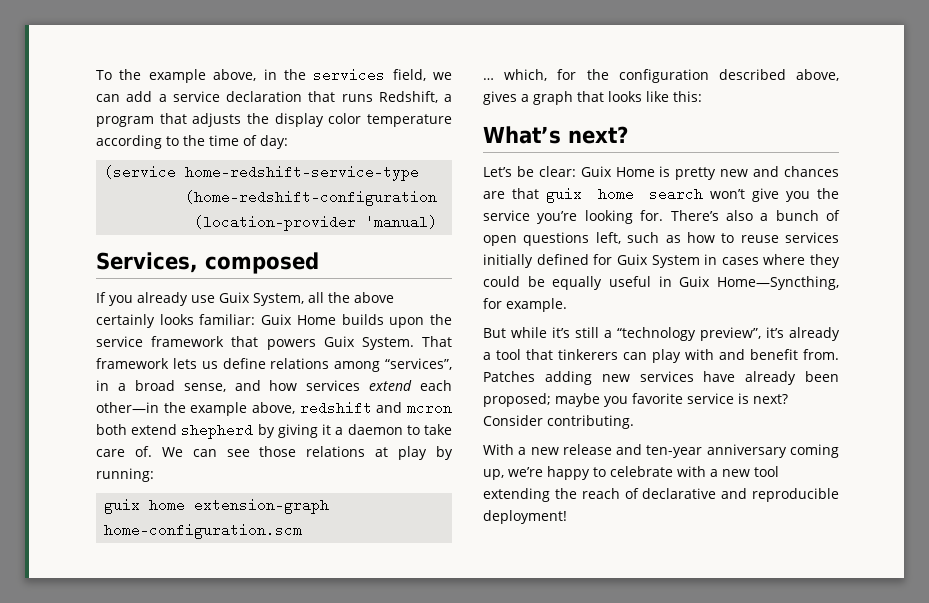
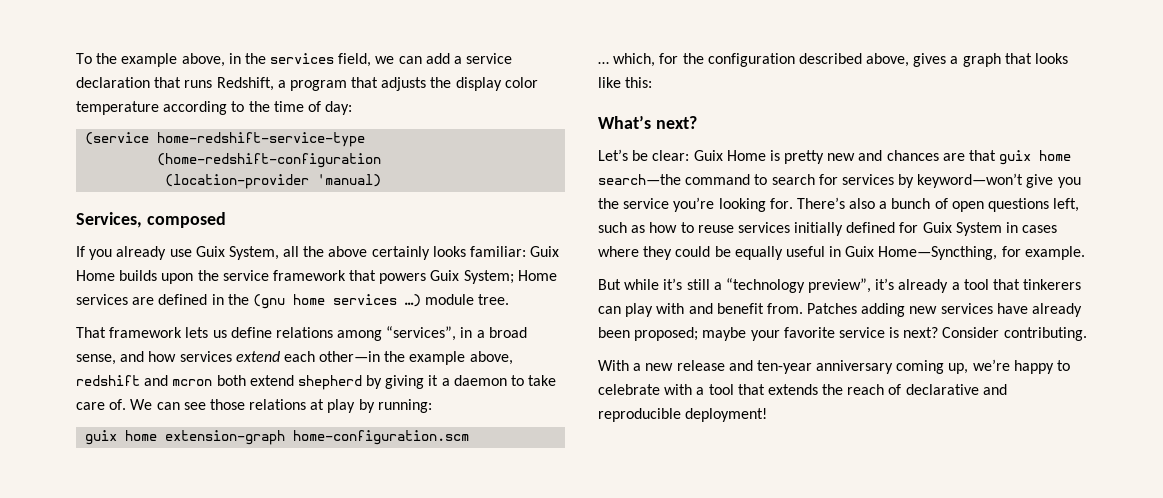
- If you already use Guix System, all the above certainly looks familiar: Guix Home builds upon the service framework that powers Guix System. That framework lets us define relations among “services”, in a broad sense, and how services extend each other—in the example above, redshift and mcron both extend shepherd by giving it a daemon to take care of.
+ If you already use Guix System, all the above certainly looks familiar: Guix Home builds upon the service framework that powers Guix System; Home services are defined in the (gnu home services …) module tree.
+ That framework lets us define relations among “services”, in a broad sense, and how services extend each other—in the example above, redshift and mcron both extend shepherd by giving it a daemon to take care of.
- Let’s be clear: Guix Home is pretty new and chances are that guix home search won’t give you the service you’re looking for.
+ Let’s be clear: Guix Home is pretty new and chances are that guix home search—the command to search for services by keyword—won’t give you the service you’re looking for.
- Patches adding new services have already been proposed; maybe you favorite service is next?
+ Patches adding new services have already been proposed; maybe your favorite service is next?
- With a new release and ten-year anniversary coming up, we’re happy to celebrate with a new tool extending the reach of declarative and reproducible deployment!
+ With a new release and ten-year anniversary coming up, we’re happy to celebrate with a tool that extends the reach of declarative and reproducible deployment!

